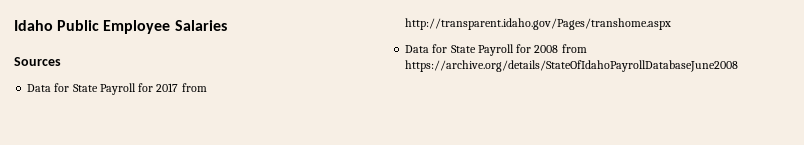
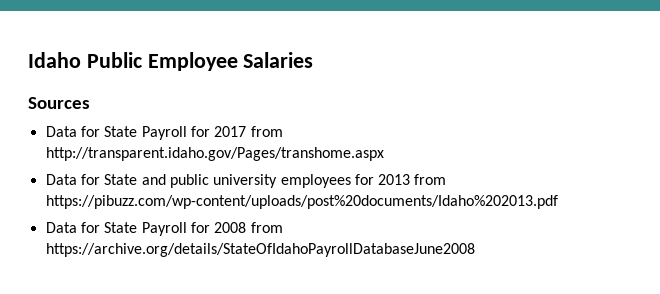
+ Data for State and public university employees for 2013 from https://pibuzz.com/wp-content/uploads/post%20documents/Idaho%202013.pdf

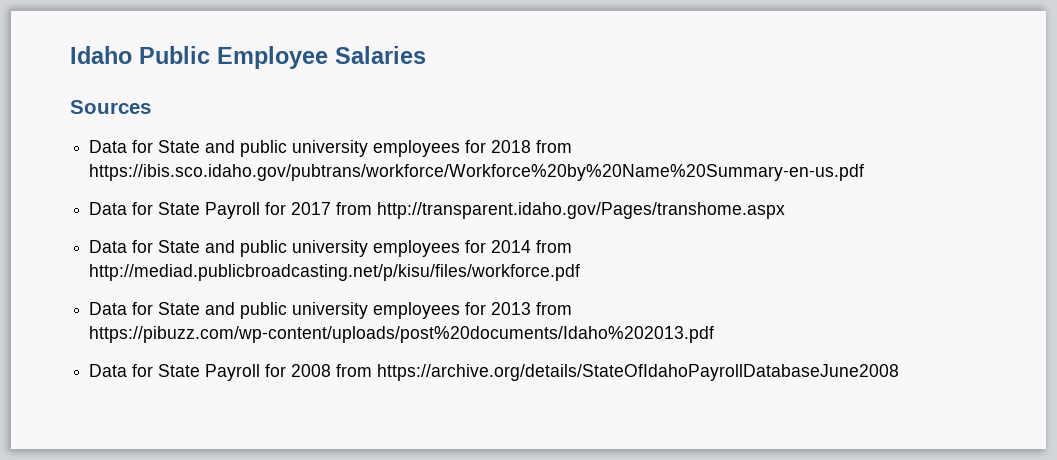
+ Data for State and public university employees for 2018 from https://ibis.sco.idaho.gov/pubtrans/workforce/Workforce%20by%20Name%20Summary-en-us.pdf
+ Data for State and public university employees for 2014 from http://mediad.publicbroadcasting.net/p/kisu/files/workforce.pdf

